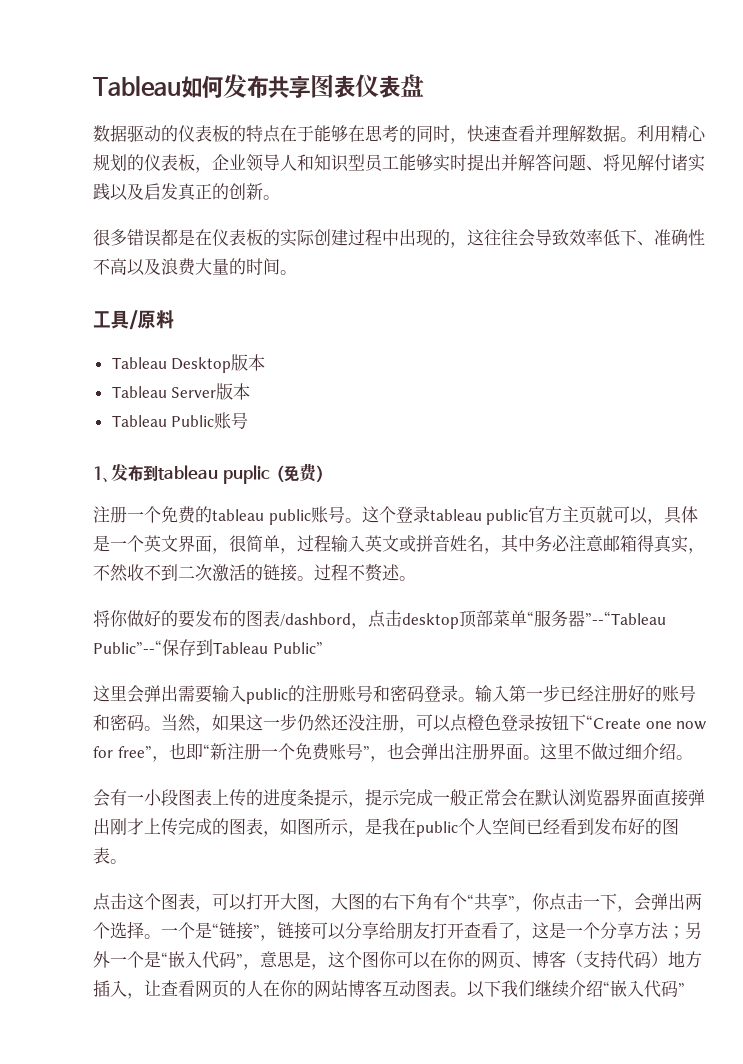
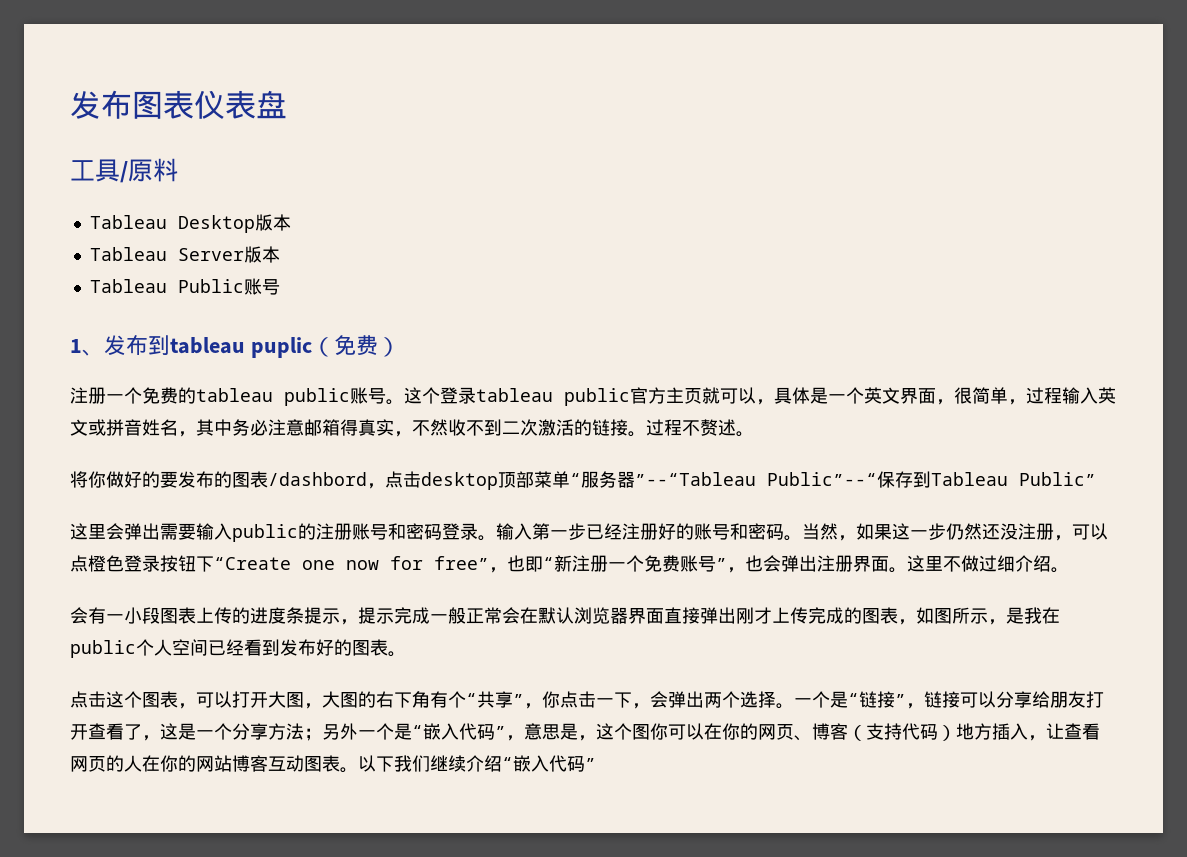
- Tableau如何发布共享图表仪表盘
+ 发布图表仪表盘
- 数据驱动的仪表板的特点在于能够在思考的同时，快速查看并理解数据。利用精心规划的仪表板，企业领导人和知识型员工能够实时提出并解答问题、将见解付诸实践以及启发真正的创新。
- 很多错误都是在仪表板的实际创建过程中出现的，这往往会导致效率低下、准确性不高以及浪费大量的时间。

